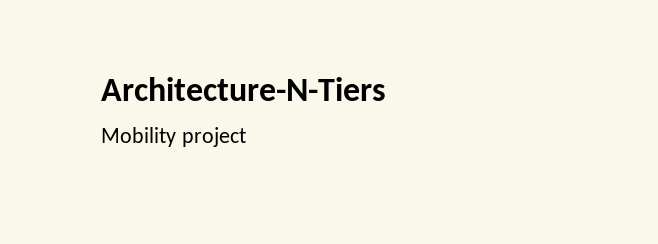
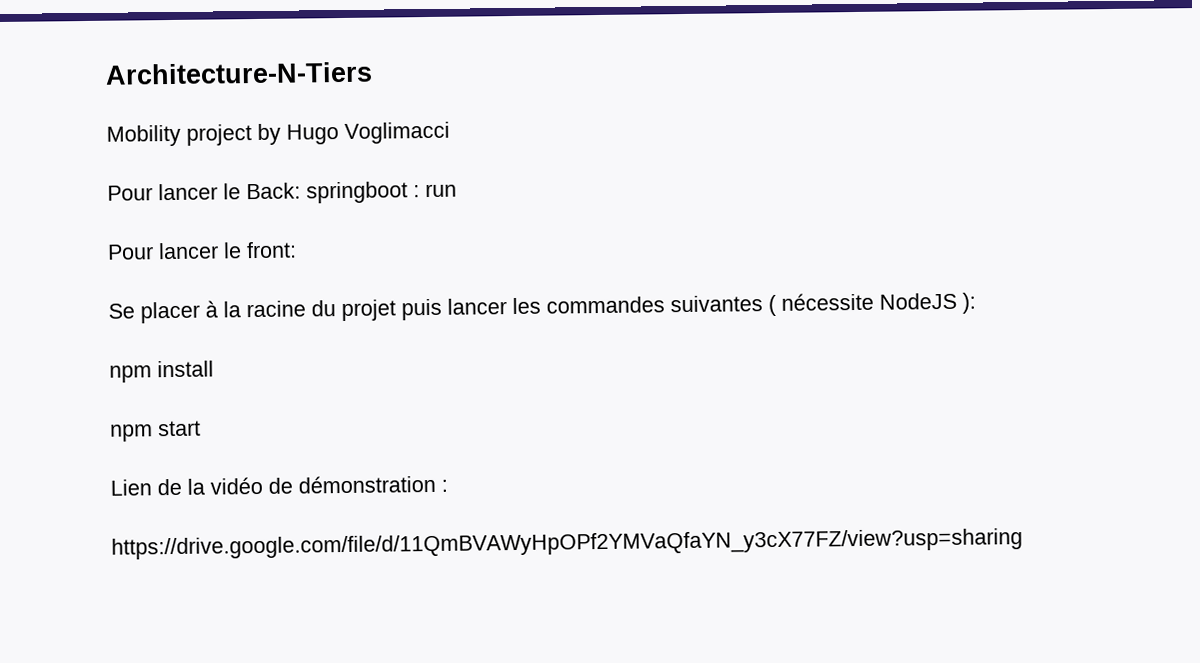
- Mobility project
+ Mobility project by Hugo Voglimacci
+ Pour lancer le Back: springboot : run
+ Pour lancer le front:
+ Se placer à la racine du projet puis lancer les commandes suivantes ( nécessite NodeJS ):
+ npm install
+ npm start
+ Lien de la vidéo de démonstration :
+ https://drive.google.com/file/d/11QmBVAWyHpOPf2YMVaQfaYN_y3cX77FZ/view?usp=sharing

